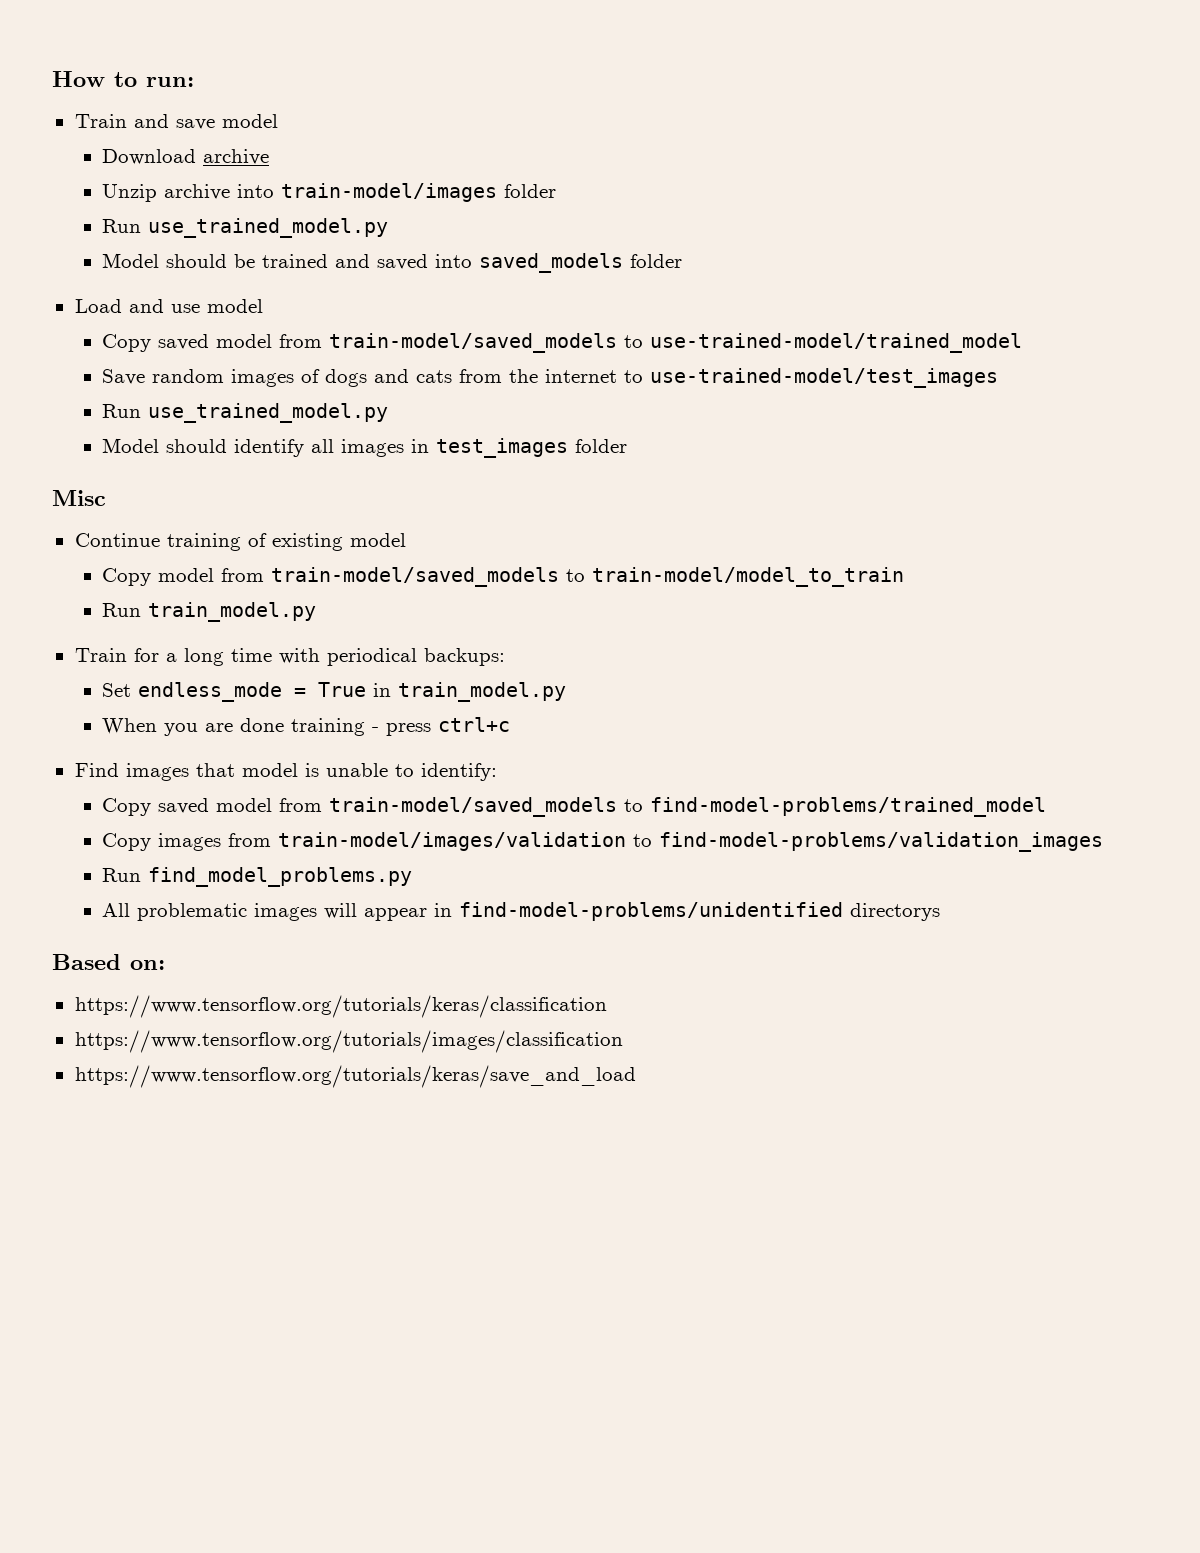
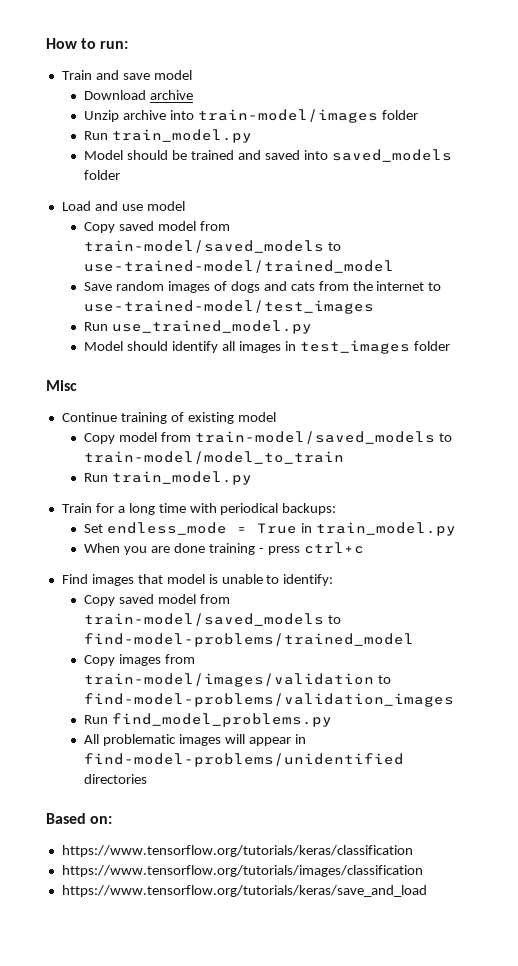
  Unzip archive into train-model/images folder
- Run use_trained_model.py
+ Run train_model.py
- All problematic images will appear in find-model-problems/unidentified directorys
+ All problematic images will appear in find-model-problems/unidentified directories

